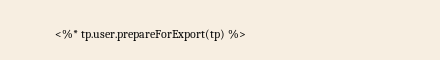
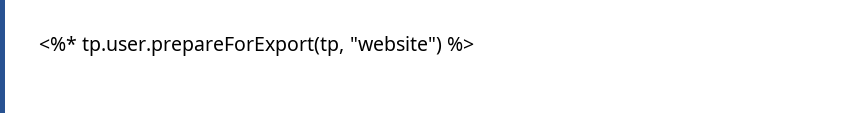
- <%* tp.user.prepareForExport(tp) %>
+ <%* tp.user.prepareForExport(tp, "website") %>

